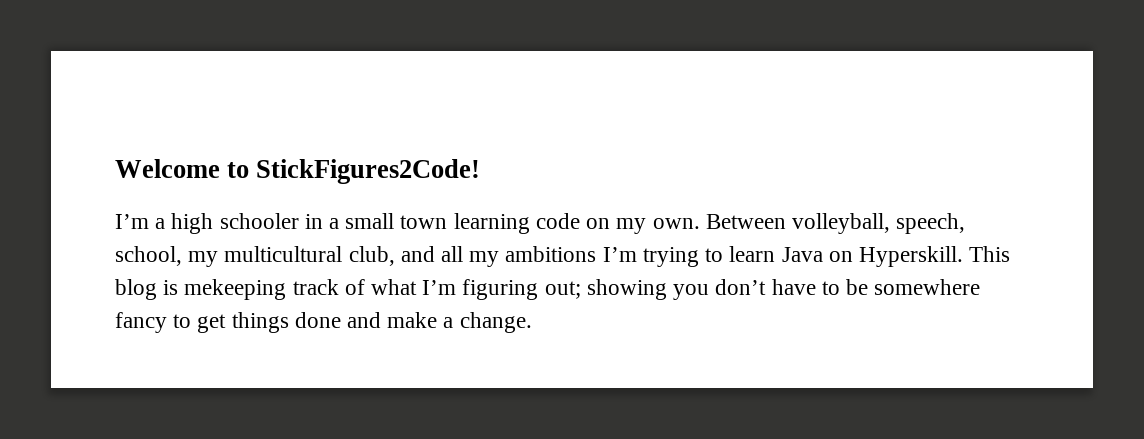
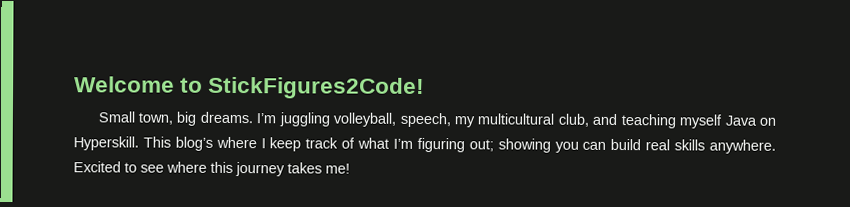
- I’m a high schooler in a small town learning code on my own. Between volleyball, speech, school, my multicultural club, and all my ambitions I’m trying to learn Java on Hyperskill. This blog is mekeeping track of what I’m figuring out; showing you don’t have to be somewhere fancy to get things done and make a change.
+ Small town, big dreams. I’m juggling volleyball, speech, my multicultural club, and teaching myself Java on Hyperskill. This blog’s where I keep track of what I’m figuring out; showing you can build real skills anywhere. Excited to see where this journey takes me!

